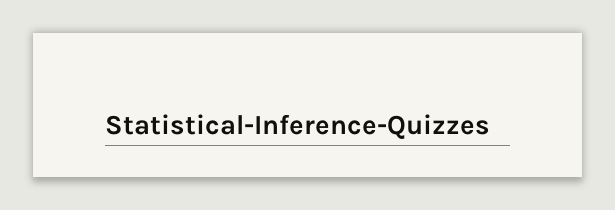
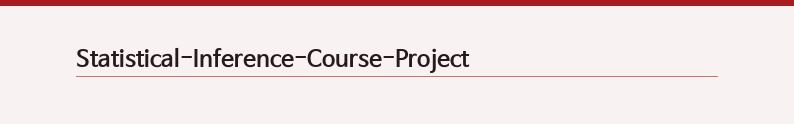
- Statistical-Inference-Quizzes
+ Statistical-Inference-Course-Project

